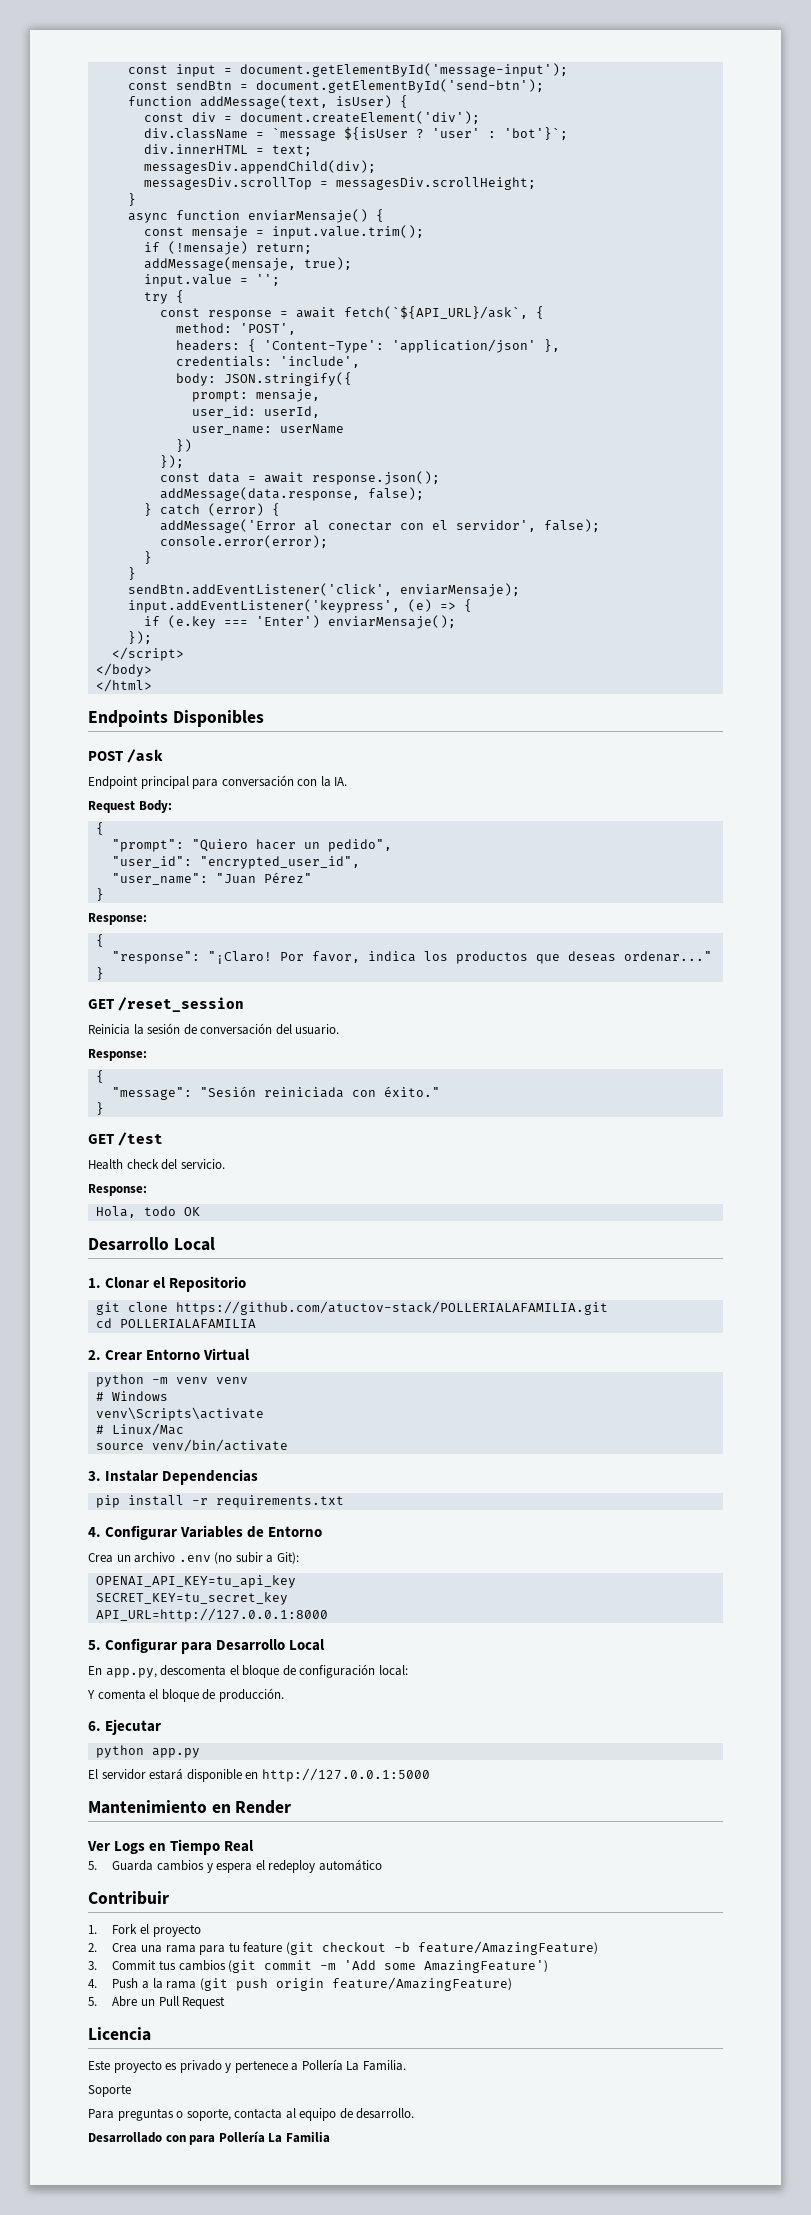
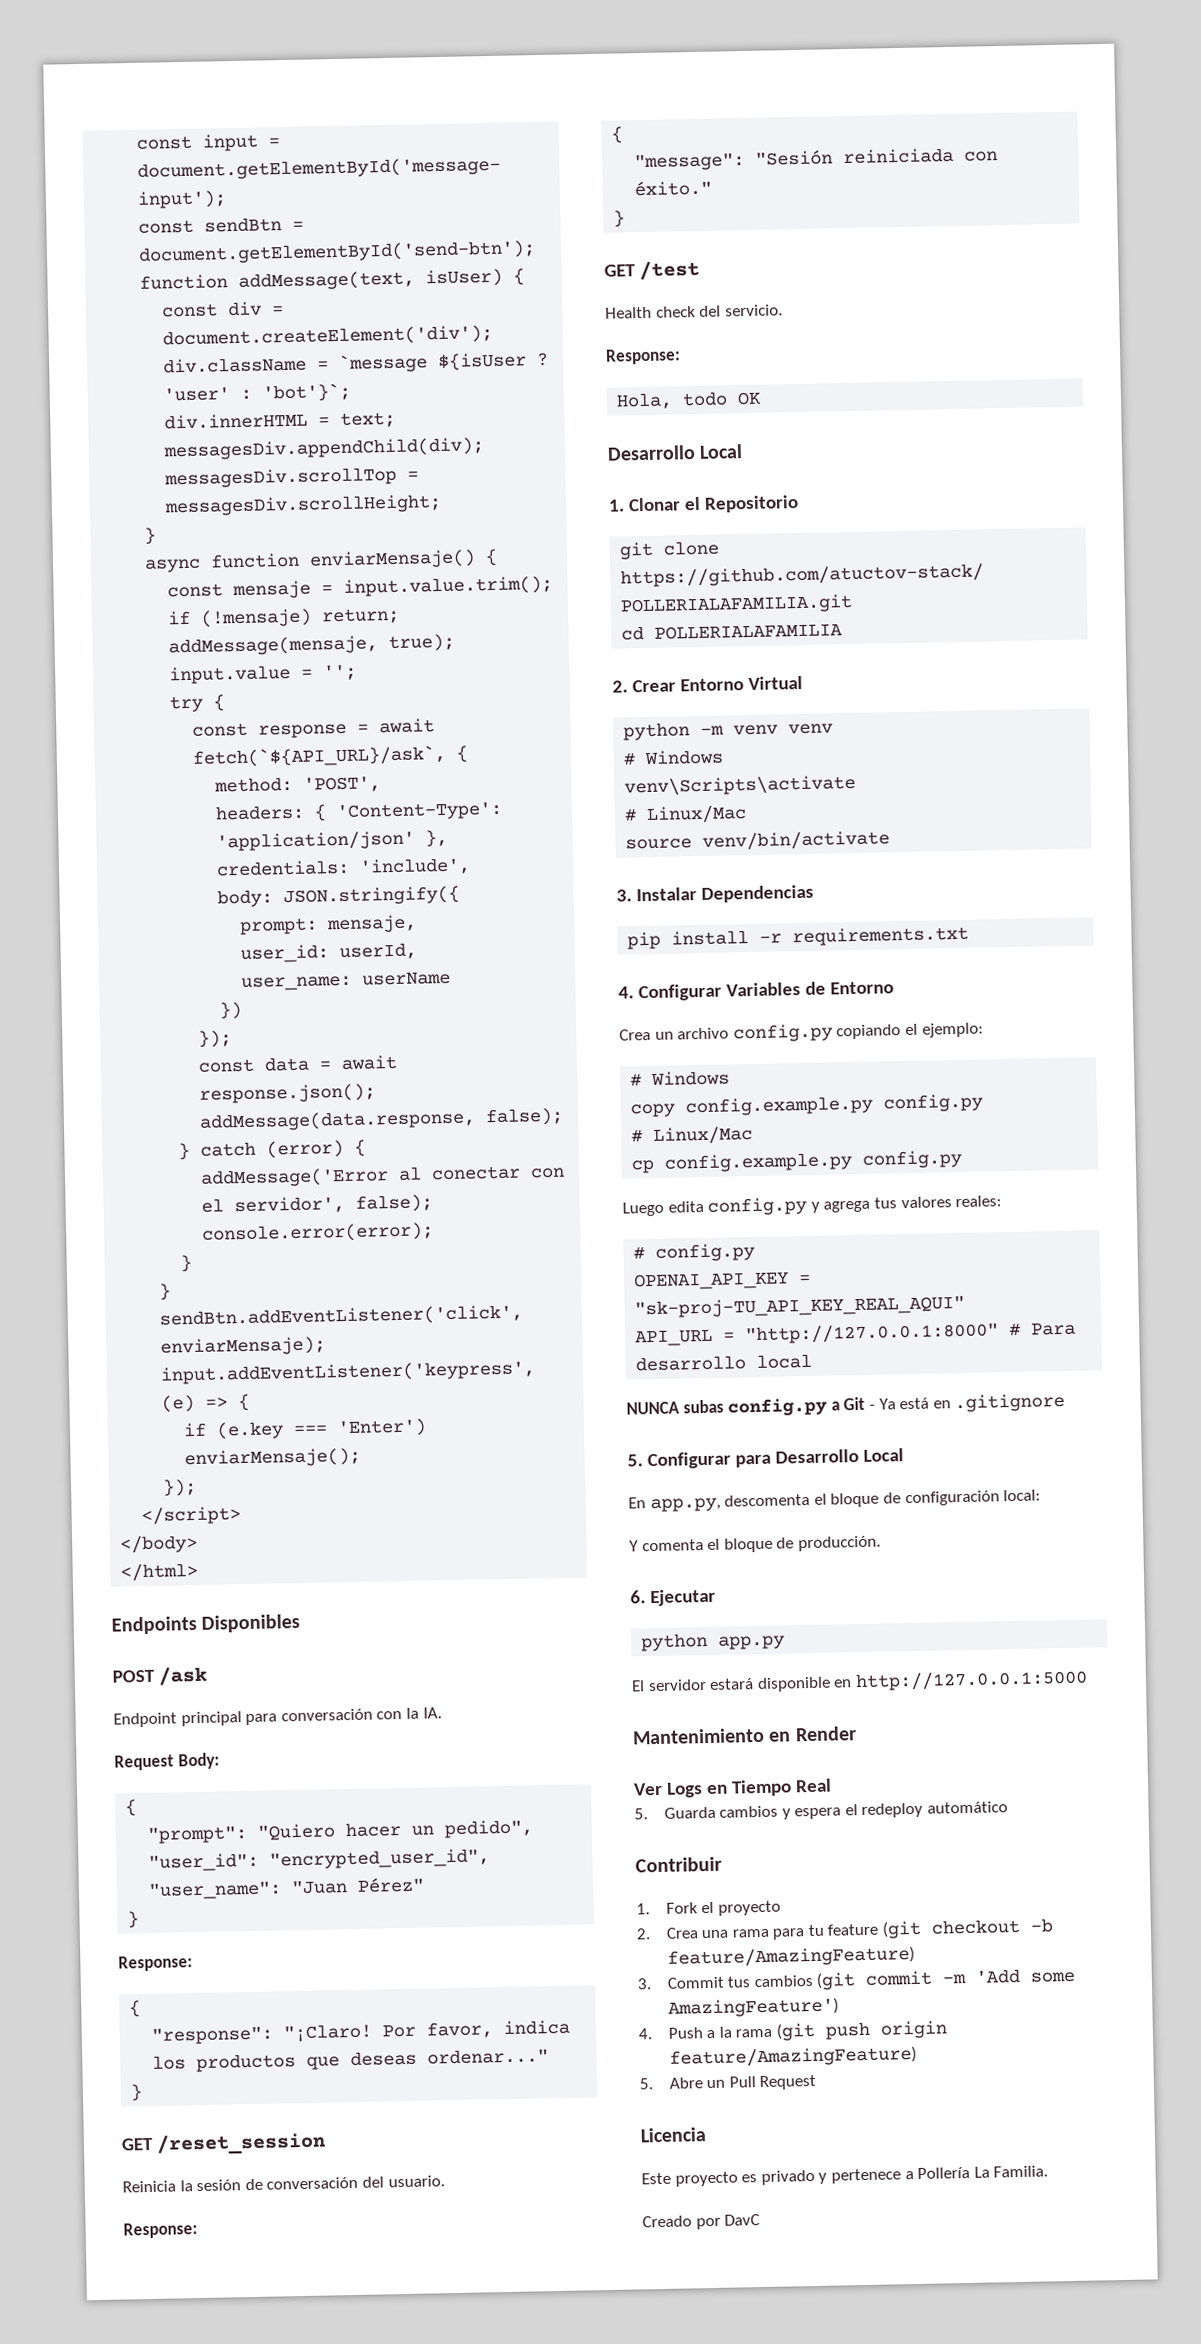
- Crea un archivo .env (no subir a Git):
- OPENAI_API_KEY=tu_api_key
- SECRET_KEY=tu_secret_key
- API_URL=http://127.0.0.1:8000
+ Crea un archivo config.py copiando el ejemplo:
+ # Windows
+ copy config.example.py config.py
+ # Linux/Mac
+ cp config.example.py config.py
+ Luego edita config.py y agrega tus valores reales:
+ # config.py
+ OPENAI_API_KEY = "sk-proj-TU_API_KEY_REAL_AQUI"
+ API_URL = "http://127.0.0.1:8000" # Para desarrollo local
+ NUNCA subas config.py a Git - Ya está en .gitignore
- Soporte
- Para preguntas o soporte, contacta al equipo de desarrollo.
- Desarrollado con para Pollería La Familia
+ Creado por DavC

